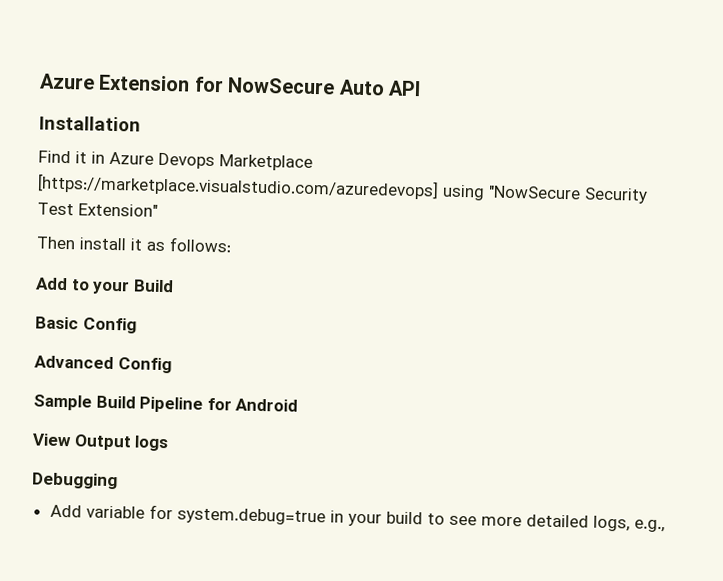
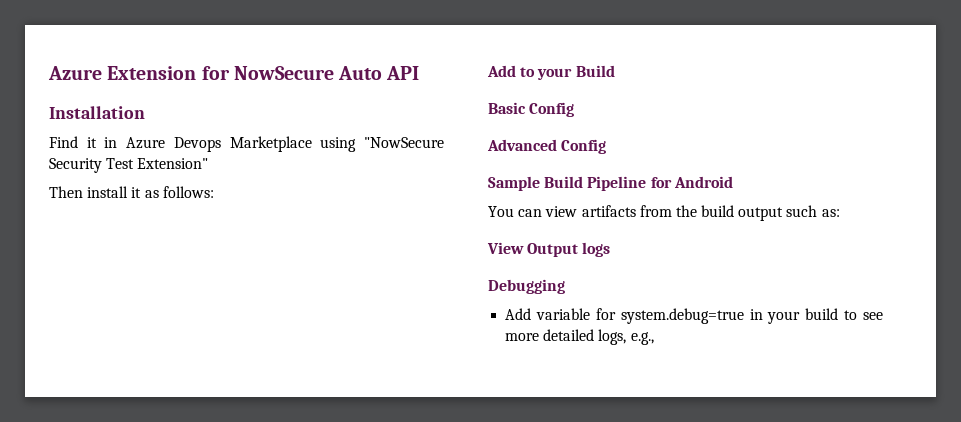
- Find it in Azure Devops Marketplace [https://marketplace.visualstudio.com/azuredevops] using "NowSecure Security Test Extension"
+ Find it in Azure Devops Marketplace using "NowSecure Security Test Extension"
+ You can view artifacts from the build output such as:

